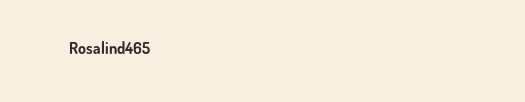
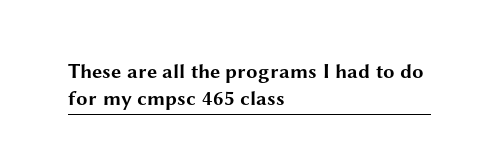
- Rosalind465
+ These are all the programs I had to do for my cmpsc 465 class

